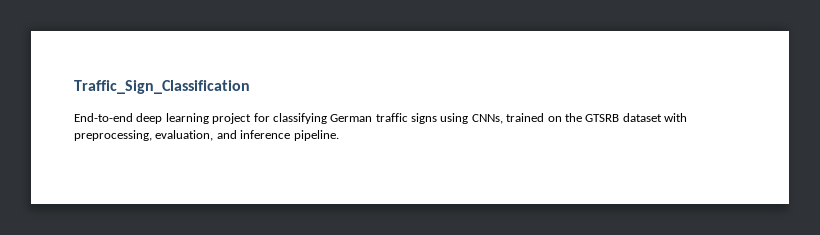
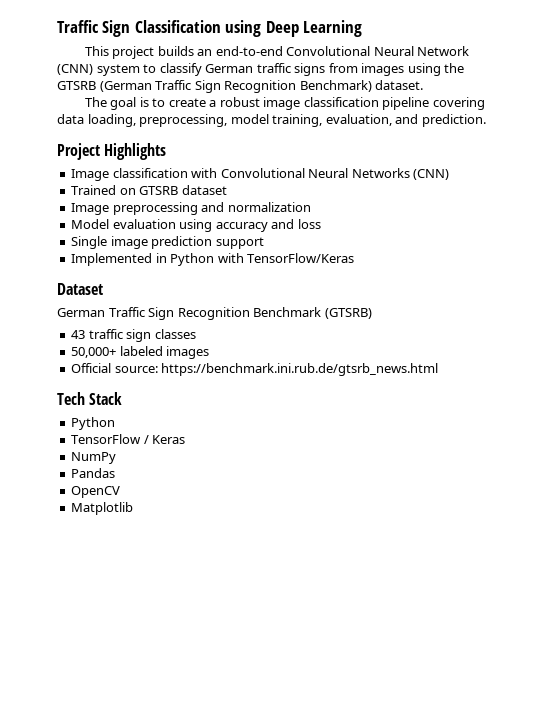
- Traffic_Sign_Classification
- End-to-end deep learning project for classifying German traffic signs using CNNs, trained on the GTSRB dataset with preprocessing, evaluation, and inference pipeline.
+ Traffic Sign Classification using Deep Learning
+ This project builds an end-to-end Convolutional Neural Network (CNN) system to classify German traffic signs from images using the GTSRB (German Traffic Sign Recognition Benchmark) dataset.
+ The goal is to create a robust image classification pipeline covering data loading, preprocessing, model training, evaluation, and prediction.
+ Project Highlights
+ Image classification with Convolutional Neural Networks (CNN)
+ Trained on GTSRB dataset
+ Image preprocessing and normalization
+ Model evaluation using accuracy and loss
+ Single image prediction support
+ Implemented in Python with TensorFlow/Keras
+ Dataset
+ German Traffic Sign Recognition Benchmark (GTSRB)
+ 43 traffic sign classes
+ 50,000+ labeled images
+ Official source: https://benchmark.ini.rub.de/gtsrb_news.html
+ Tech Stack
+ Python
+ TensorFlow / Keras
+ NumPy
+ Pandas
+ OpenCV
+ Matplotlib

